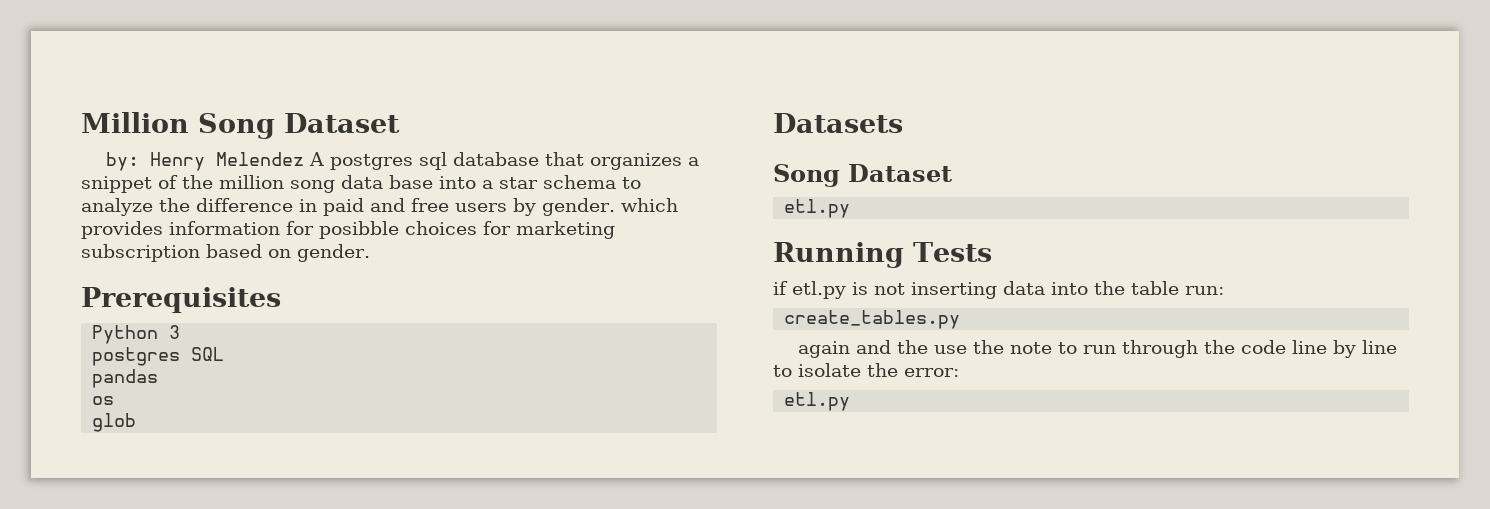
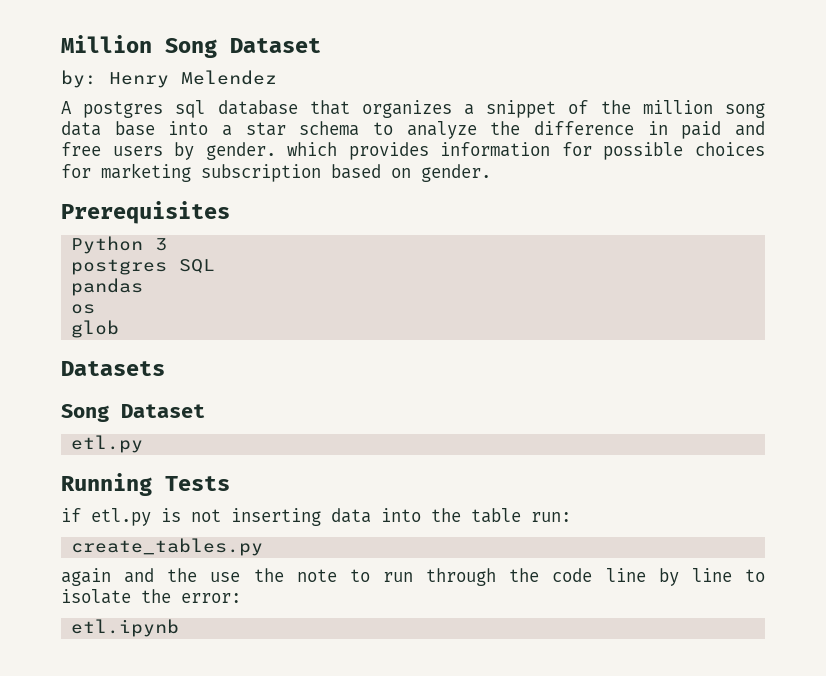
- by: Henry Melendez A postgres sql database that organizes a snippet of the million song data base into a star schema to analyze the difference in paid and free users by gender. which provides information for posibble choices for marketing subscription based on gender.
+ by: Henry Melendez
+ A postgres sql database that organizes a snippet of the million song data base into a star schema to analyze the difference in paid and free users by gender. which provides information for possible choices for marketing subscription based on gender.
  again and the use the note to run through the code line by line to isolate the error:
- etl.py
+ etl.ipynb

